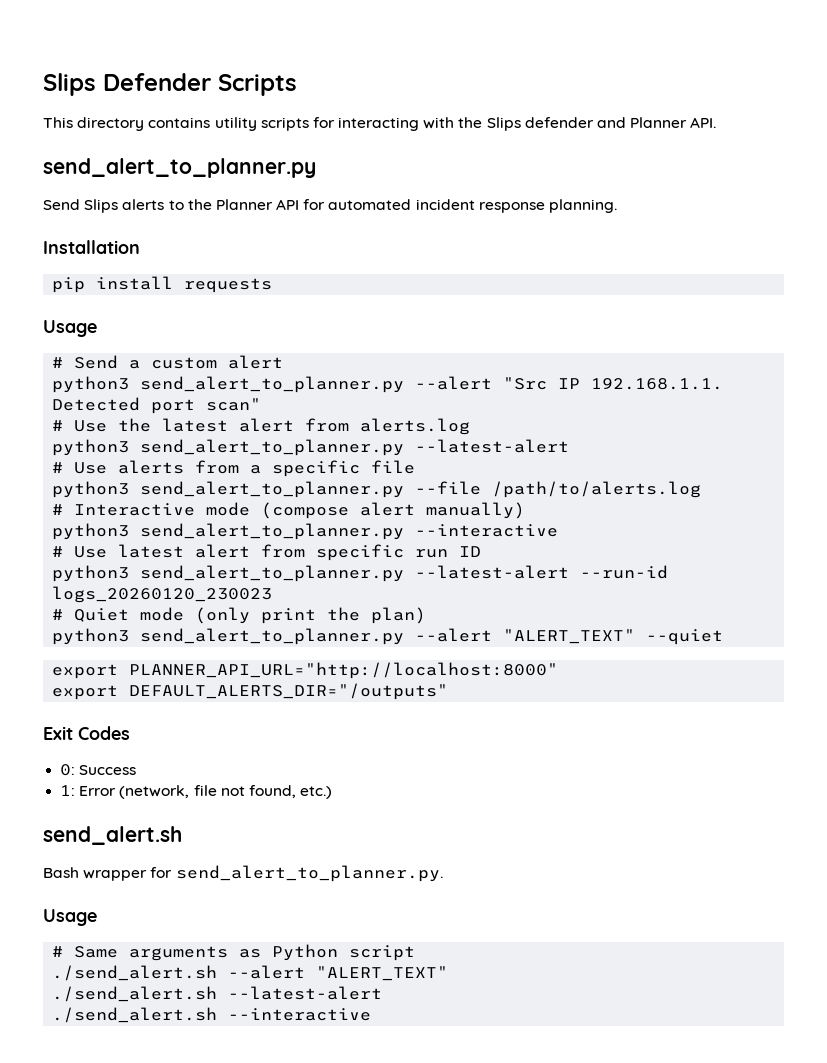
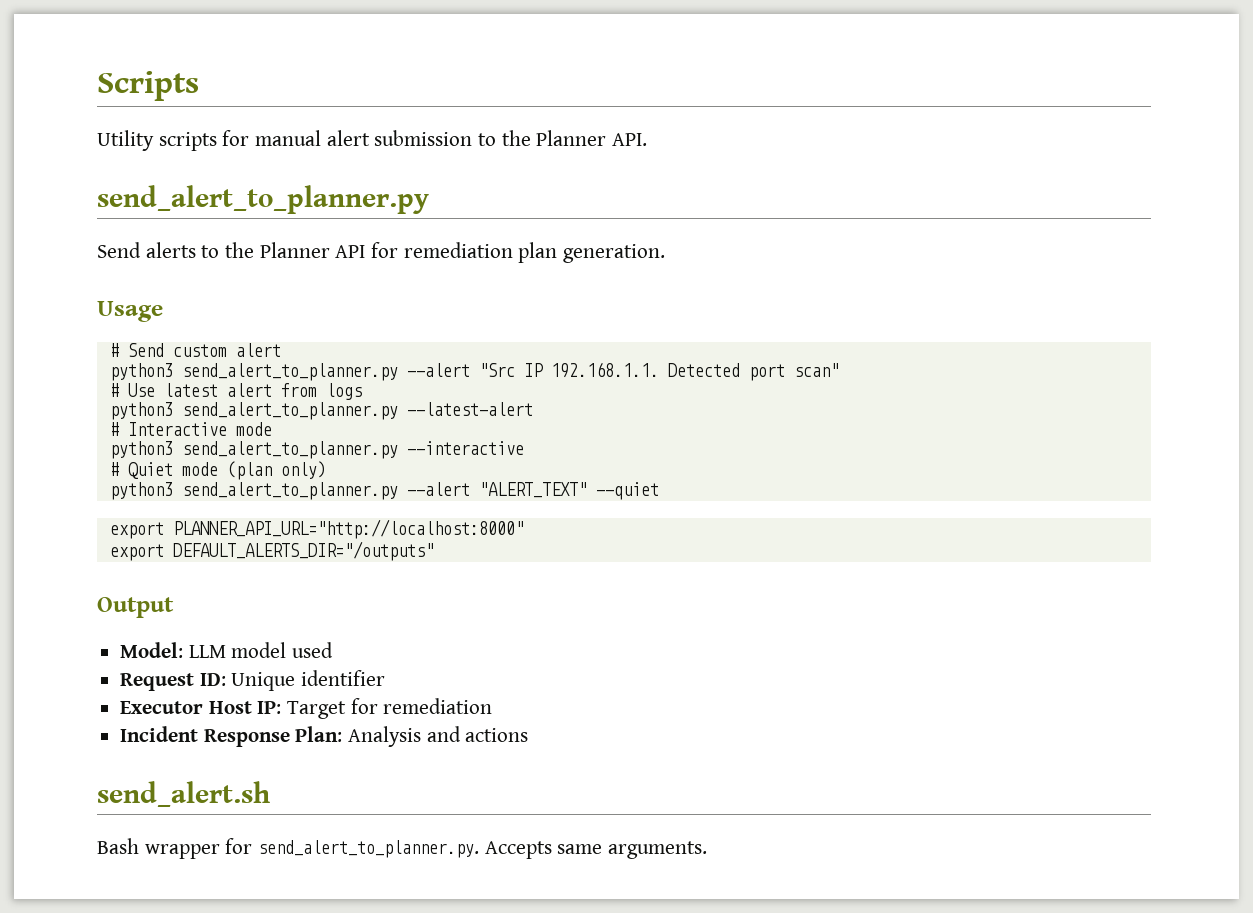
- Slips Defender Scripts
+ Scripts
- This directory contains utility scripts for interacting with the Slips defender and Planner API.
+ Utility scripts for manual alert submission to the Planner API.
- Send Slips alerts to the Planner API for automated incident response planning.
- Installation
- pip install requests
+ Send alerts to the Planner API for remediation plan generation.
- # Send a custom alert
+ # Send custom alert
- # Use the latest alert from alerts.log
+ # Use latest alert from logs
  python3 send_alert_to_planner.py --latest-alert
- # Use alerts from a specific file
- python3 send_alert_to_planner.py --file /path/to/alerts.log
- # Interactive mode (compose alert manually)
+ # Interactive mode
- # Use latest alert from specific run ID
- python3 send_alert_to_planner.py --latest-alert --run-id logs_20260120_230023
- # Quiet mode (only print the plan)
+ # Quiet mode (plan only)
- Exit Codes
- 0: Success
- 1: Error (network, file not found, etc.)
+ Output
+ Model: LLM model used
+ Request ID: Unique identifier
+ Executor Host IP: Target for remediation
+ Incident Response Plan: Analysis and actions
- Bash wrapper for send_alert_to_planner.py.
- Usage
- # Same arguments as Python script
- ./send_alert.sh --alert "ALERT_TEXT"
- ./send_alert.sh --latest-alert
- ./send_alert.sh --interactive
+ Bash wrapper for send_alert_to_planner.py. Accepts same arguments.

